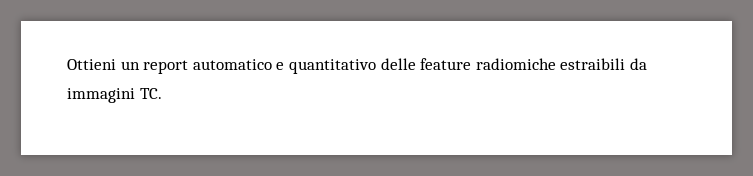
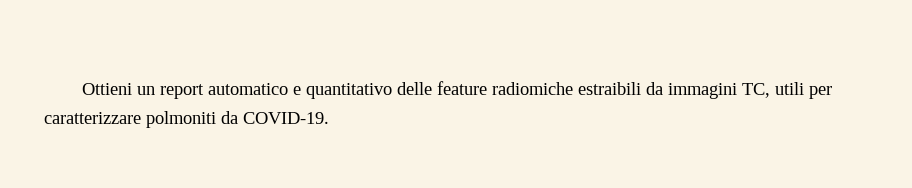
- Ottieni un report automatico e quantitativo delle feature radiomiche estraibili da immagini TC.
+ Ottieni un report automatico e quantitativo delle feature radiomiche estraibili da immagini TC, utili per caratterizzare polmoniti da COVID-19.

